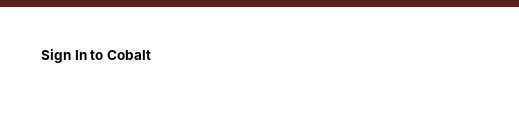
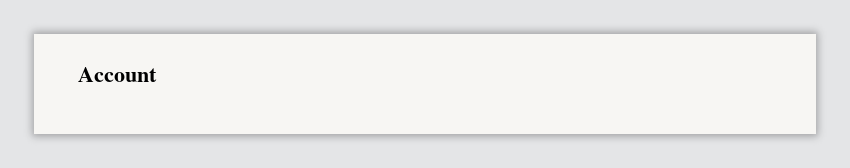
- Sign In to Cobalt
+ Account

